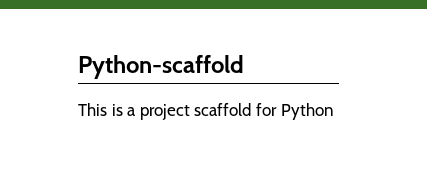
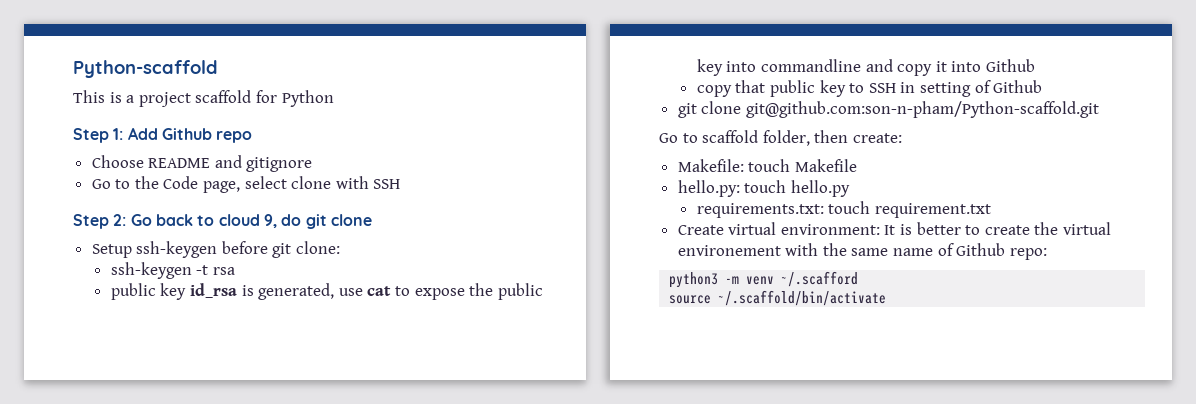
+ Step 1: Add Github repo
+ Choose README and gitignore
+ Go to the Code page, select clone with SSH
+ Step 2: Go back to cloud 9, do git clone
+ Setup ssh-keygen before git clone:
+ ssh-keygen -t rsa
+ public key id_rsa is generated, use cat to expose the public key into commandline and copy it into Github
+ copy that public key to SSH in setting of Github
+ git clone git@github.com:son-n-pham/Python-scaffold.git
+ Go to scaffold folder, then create:
+ Makefile: touch Makefile
+ hello.py: touch hello.py
+ requirements.txt: touch requirement.txt
+ Create virtual environment: It is better to create the virtual environement with the same name of Github repo:
+ python3 -m venv ~/.scafford
+ source ~/.scaffold/bin/activate

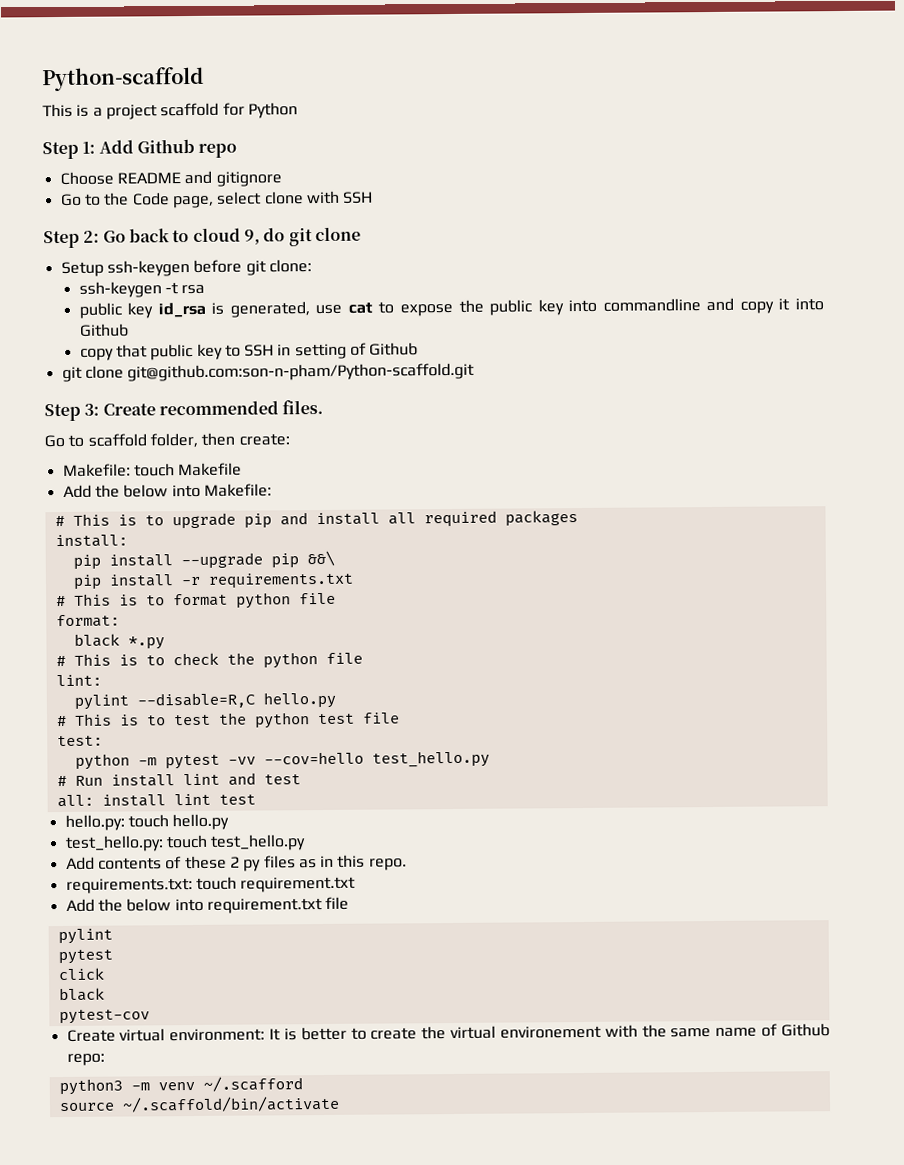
+ Step 3: Create recommended files.
+ Add the below into Makefile:
+ # This is to upgrade pip and install all required packages
+ install:
+ pip install --upgrade pip &&\
+ pip install -r requirements.txt
+ # This is to format python file
+ format:
+ black *.py
+ # This is to check the python file
+ lint:
+ pylint --disable=R,C hello.py
+ # This is to test the python test file
+ test:
+ python -m pytest -vv --cov=hello test_hello.py
+ # Run install lint and test
+ all: install lint test
  hello.py: touch hello.py
+ test_hello.py: touch test_hello.py
+ Add contents of these 2 py files as in this repo.
  requirements.txt: touch requirement.txt
+ Add the below into requirement.txt file
+ pylint
+ pytest
+ click
+ black
+ pytest-cov

